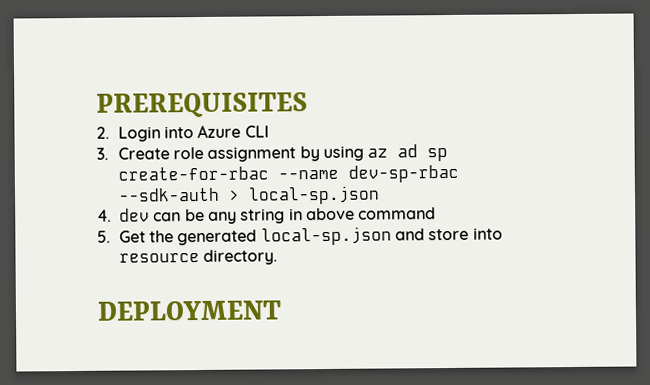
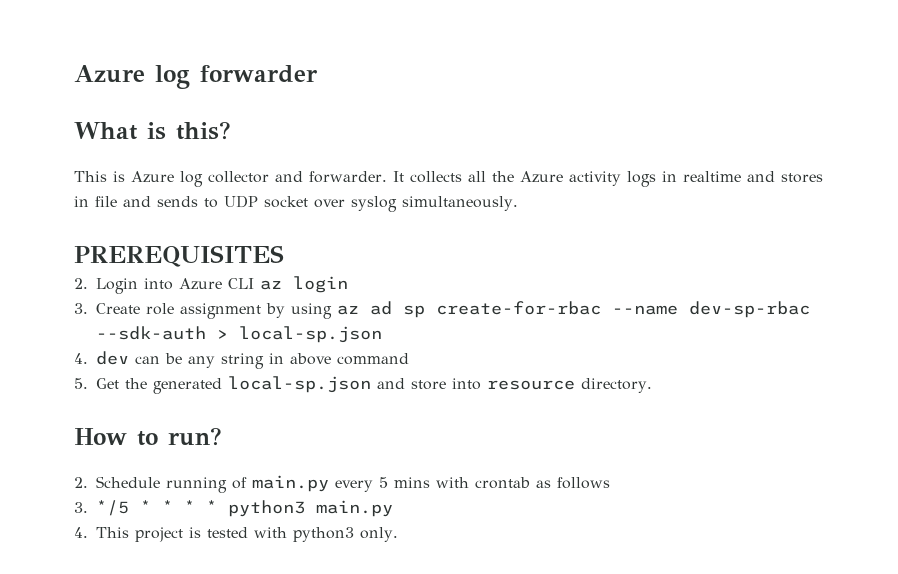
+ Azure log forwarder
+ What is this?
+ This is Azure log collector and forwarder. It collects all the Azure activity logs in realtime and stores in file and sends to UDP socket over syslog simultaneously.
- 2. Login into Azure CLI
+ 2. Login into Azure CLI az login
- DEPLOYMENT
+ How to run?
+ 2. Schedule running of main.py every 5 mins with crontab as follows
+ 3. */5 * * * * python3 main.py
+ 4. This project is tested with python3 only.

